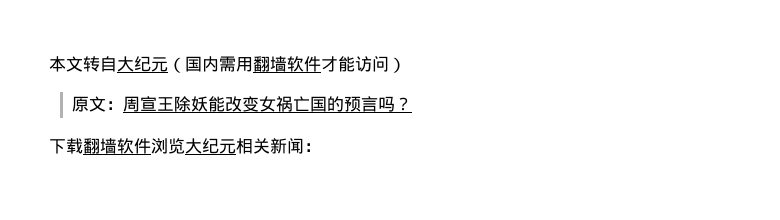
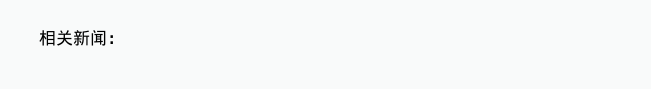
- 本文转自大纪元（国内需用翻墙软件才能访问）
- 原文：周宣王除妖能改变女祸亡国的预言吗？
- 下载翻墙软件浏览大纪元相关新闻：
+ 相关新闻：

